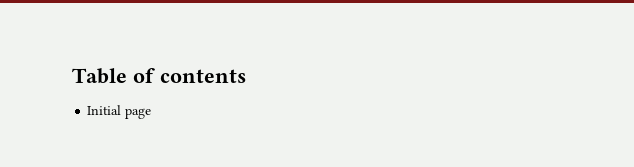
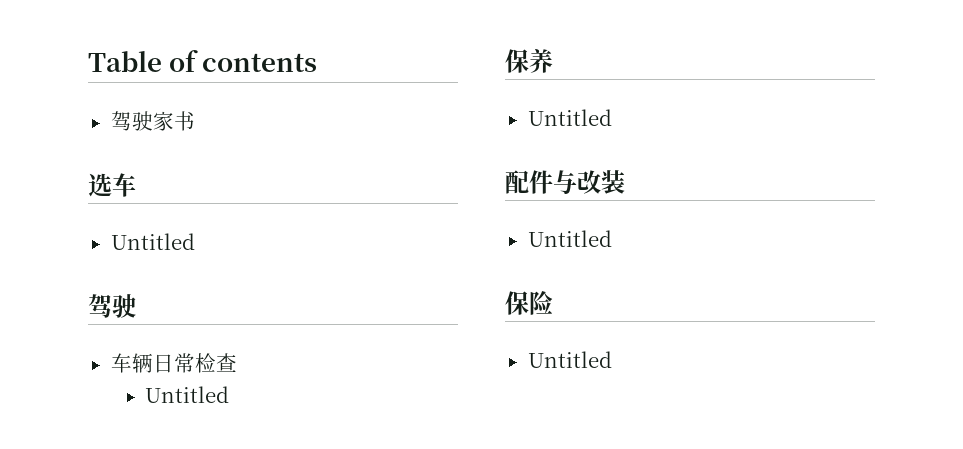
- Initial page
+ 驾驶家书
+ 选车
+ Untitled
+ 驾驶
+ 车辆日常检查
+ Untitled
+ 保养
+ Untitled
+ 配件与改装
+ Untitled
+ 保险
+ Untitled

